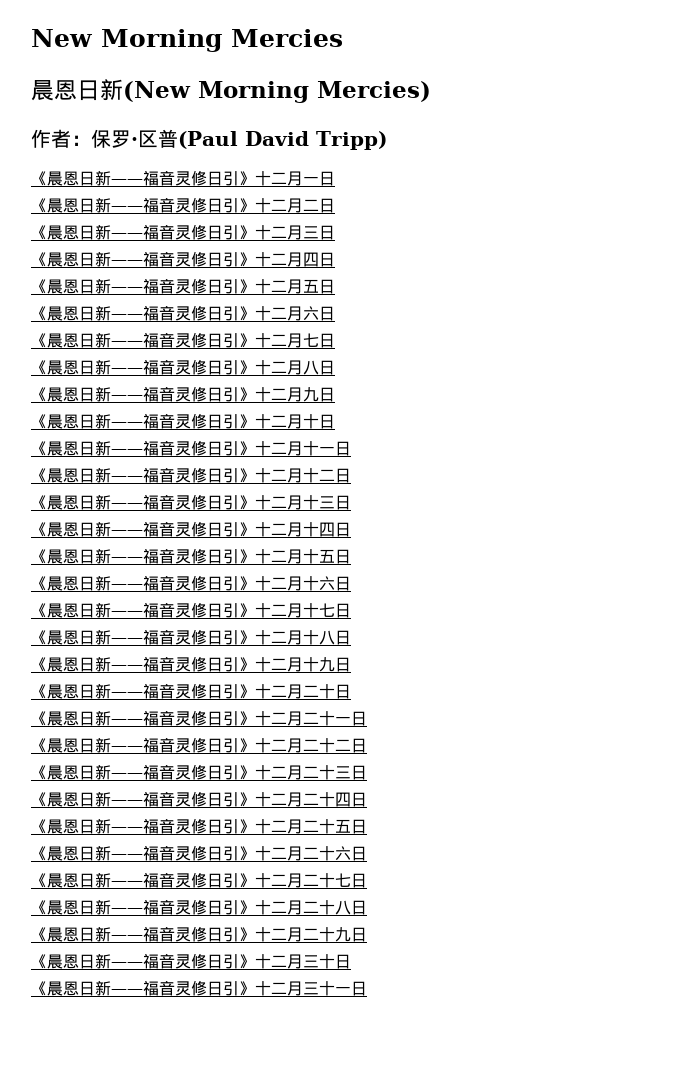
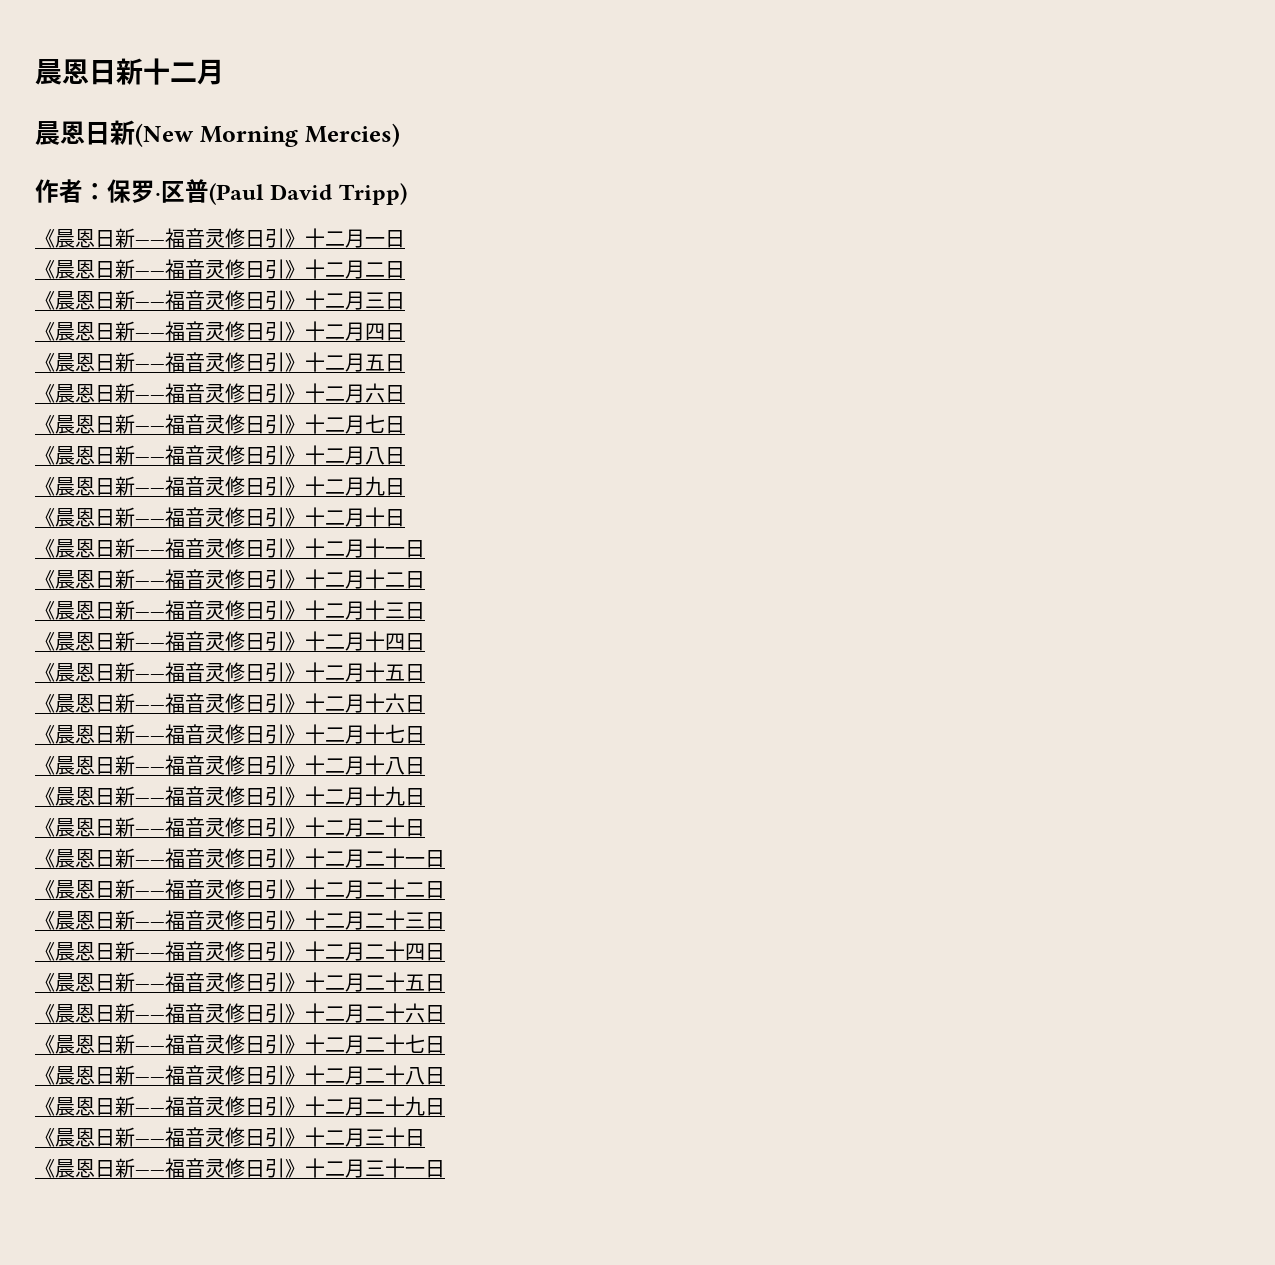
- New Morning Mercies
+ 晨恩日新十二月

